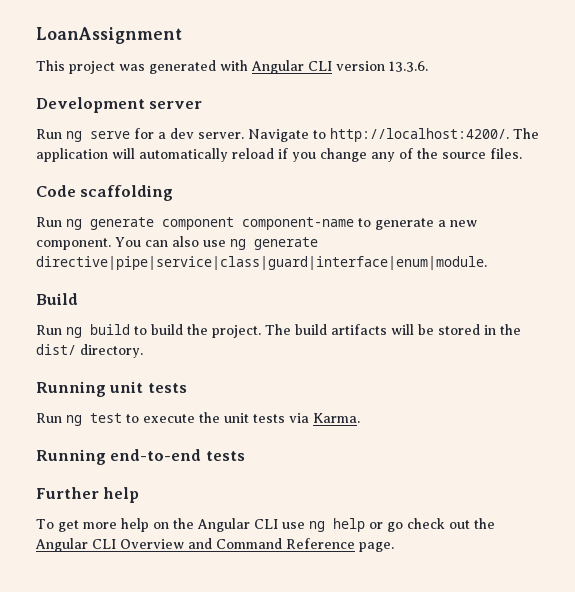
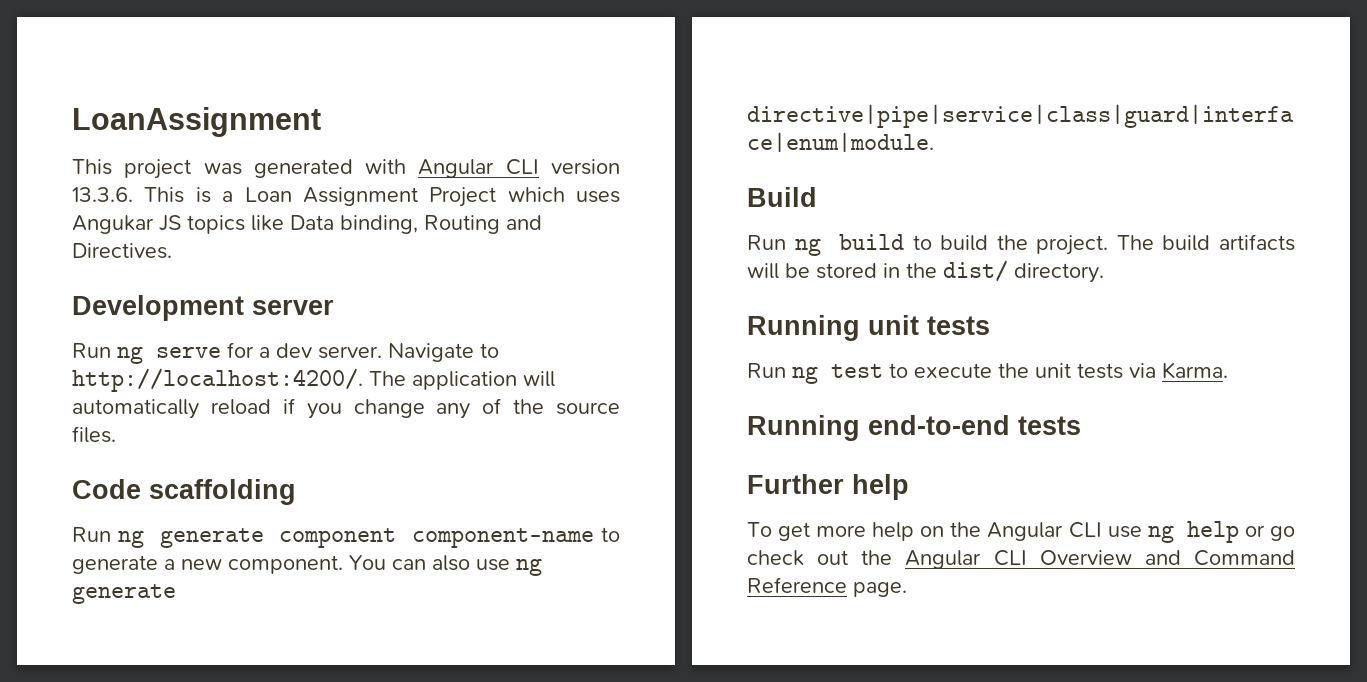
- This project was generated with Angular CLI version 13.3.6.
+ This project was generated with Angular CLI version 13.3.6. This is a Loan Assignment Project which uses Angukar JS topics like Data binding, Routing and Directives.

